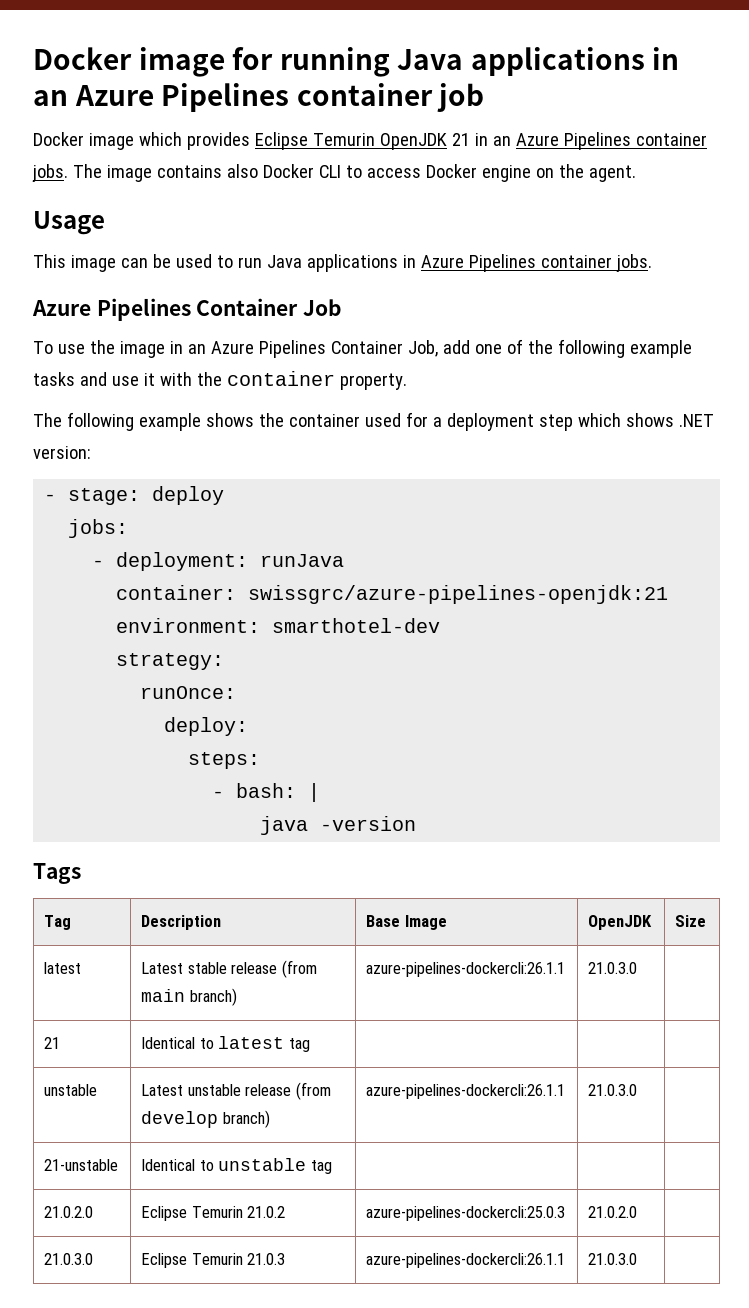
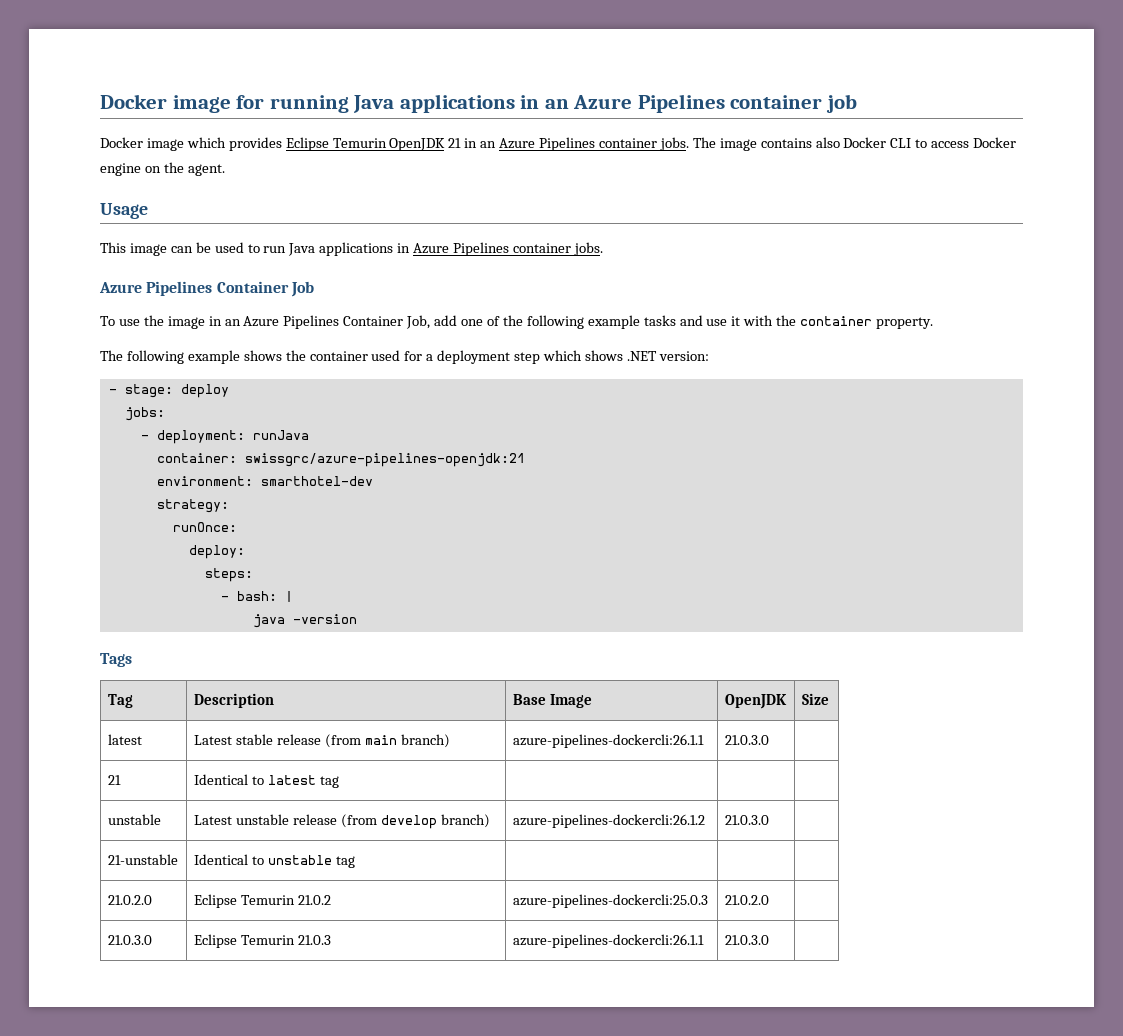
- unstable | Latest unstable release (from develop branch) | azure-pipelines-dockercli:26.1.1 | 21.0.3.0 |
+ unstable | Latest unstable release (from develop branch) | azure-pipelines-dockercli:26.1.2 | 21.0.3.0 |

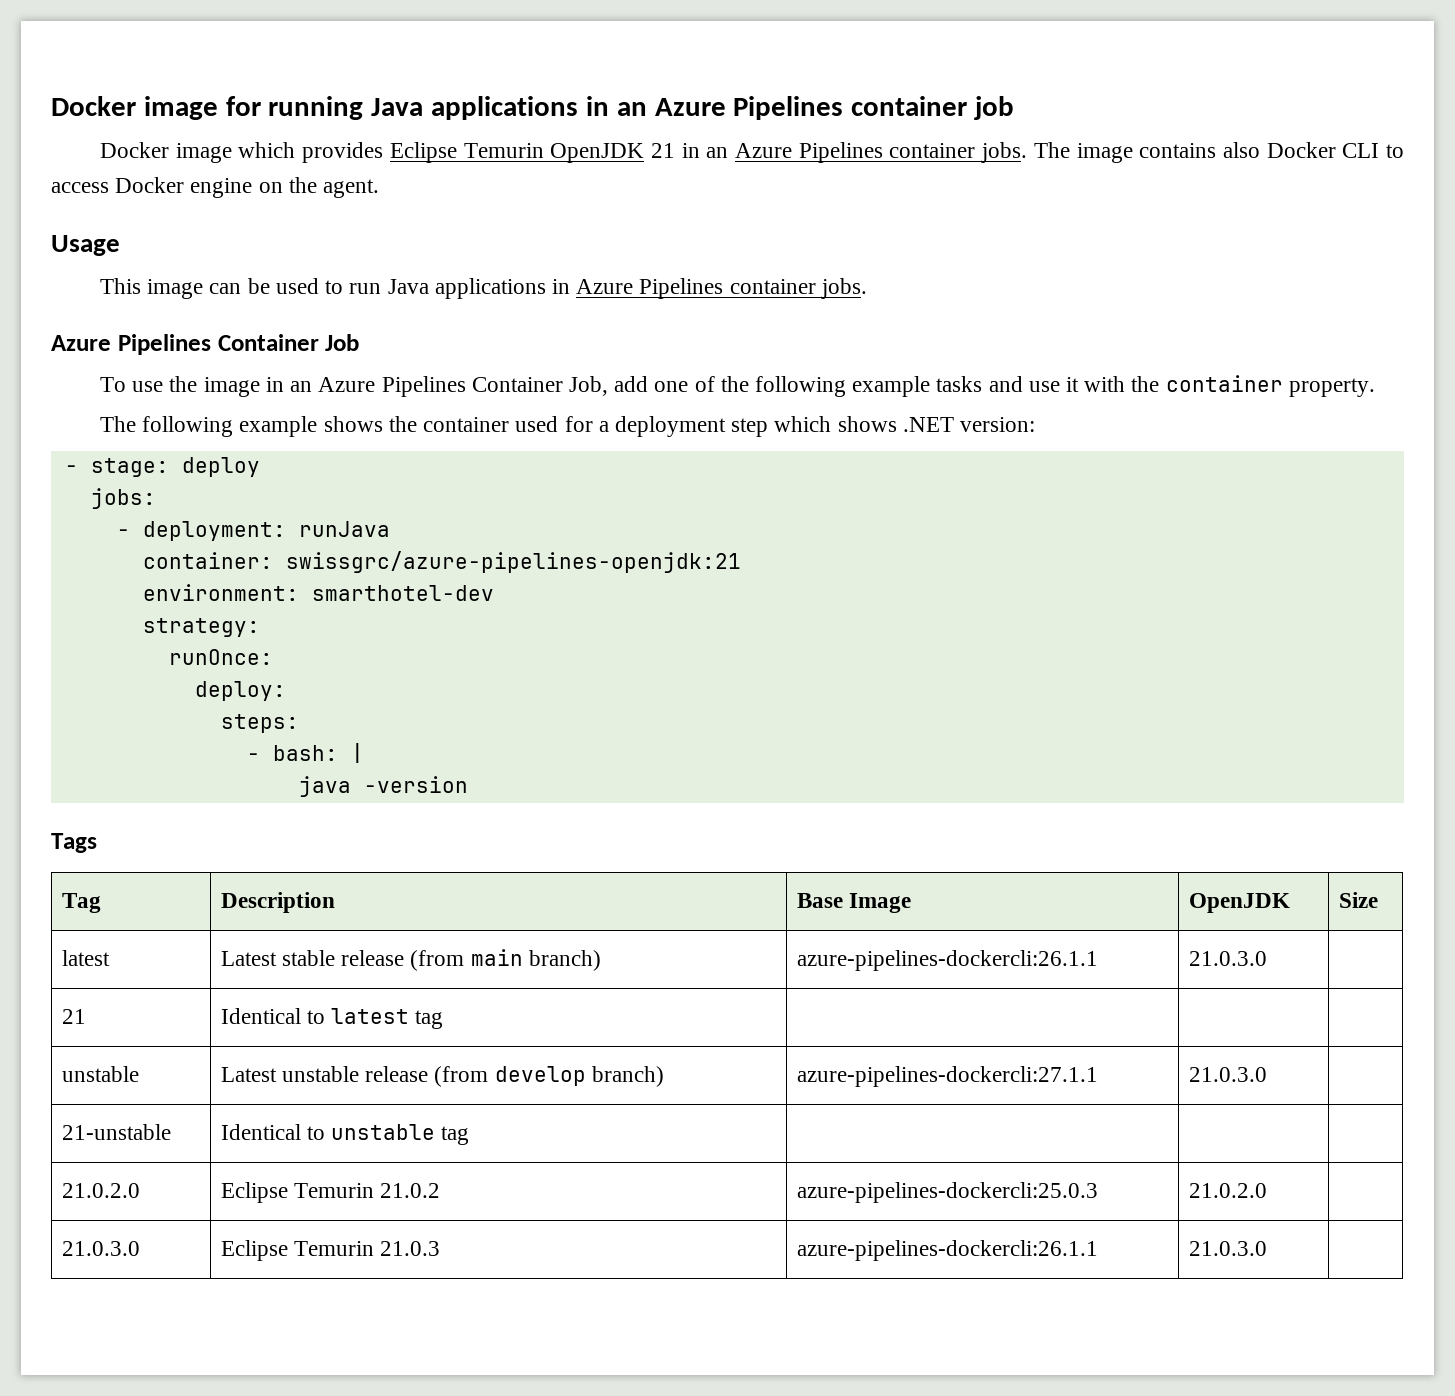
- unstable | Latest unstable release (from develop branch) | azure-pipelines-dockercli:26.1.2 | 21.0.3.0 |
+ unstable | Latest unstable release (from develop branch) | azure-pipelines-dockercli:27.1.1 | 21.0.3.0 |

